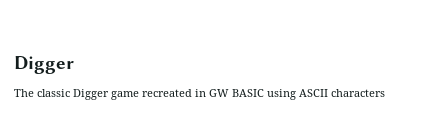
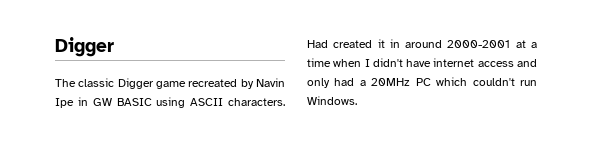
- The classic Digger game recreated in GW BASIC using ASCII characters
+ The classic Digger game recreated by Navin Ipe in GW BASIC using ASCII characters. Had created it in around 2000-2001 at a time when I didn't have internet access and only had a 20MHz PC which couldn't run Windows.

